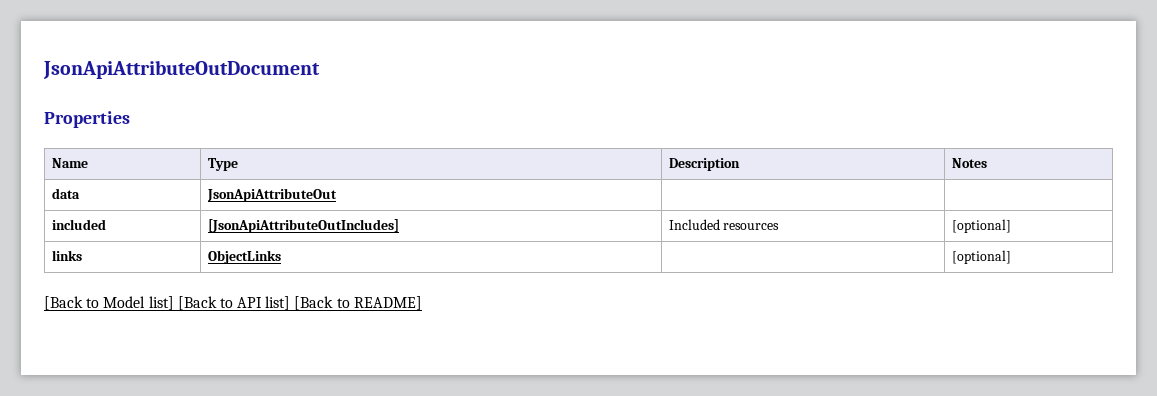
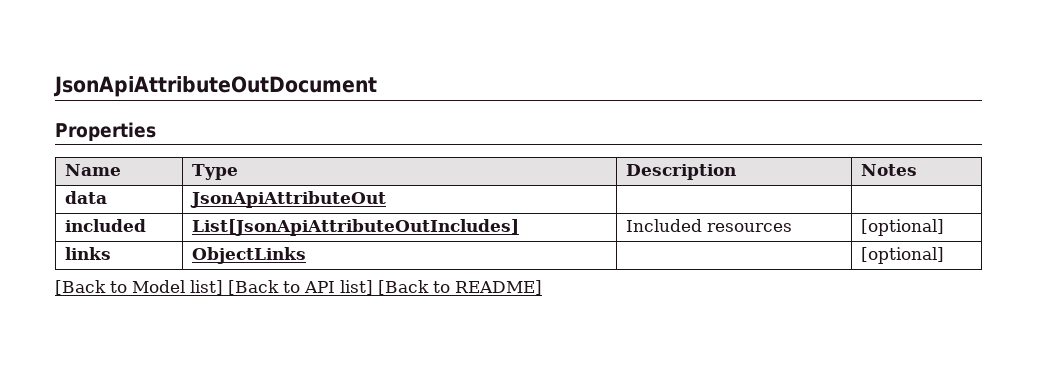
- included | [JsonApiAttributeOutIncludes] | Included resources | [optional]
+ included | List[JsonApiAttributeOutIncludes] | Included resources | [optional]

